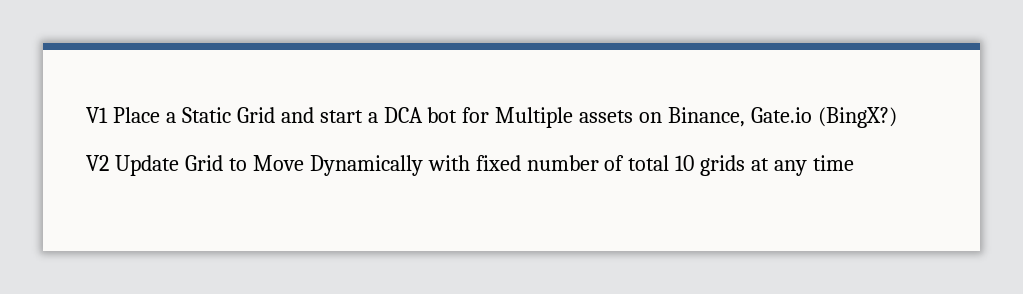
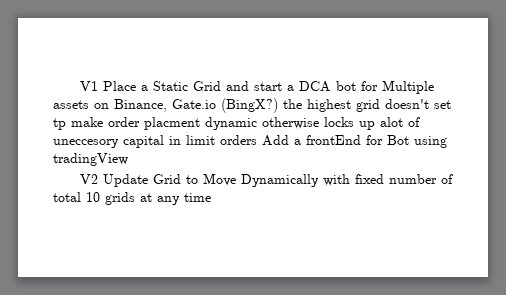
- V1 Place a Static Grid and start a DCA bot for Multiple assets on Binance, Gate.io (BingX?)
+ V1 Place a Static Grid and start a DCA bot for Multiple assets on Binance, Gate.io (BingX?) the highest grid doesn't set tp make order placment dynamic otherwise locks up alot of uneccesory capital in limit orders Add a frontEnd for Bot using tradingView

